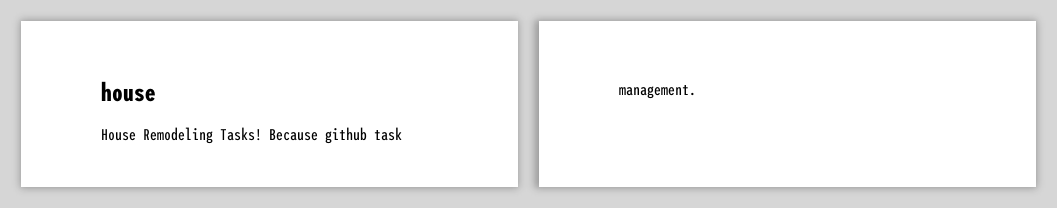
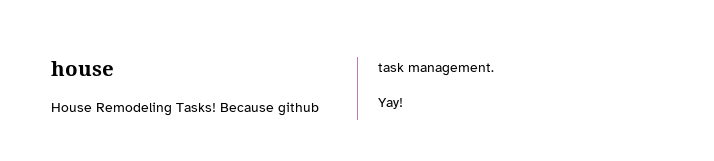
+ Yay!

